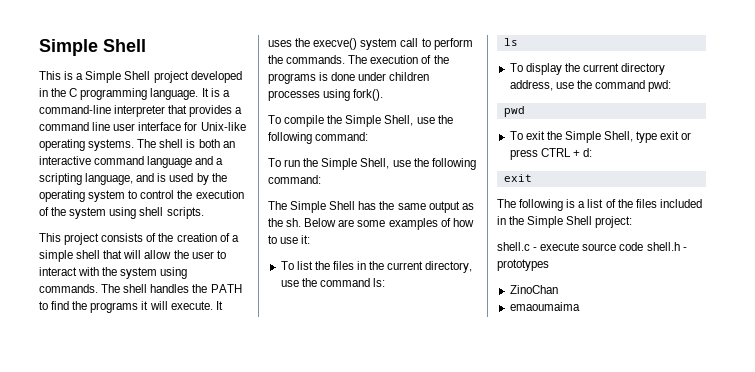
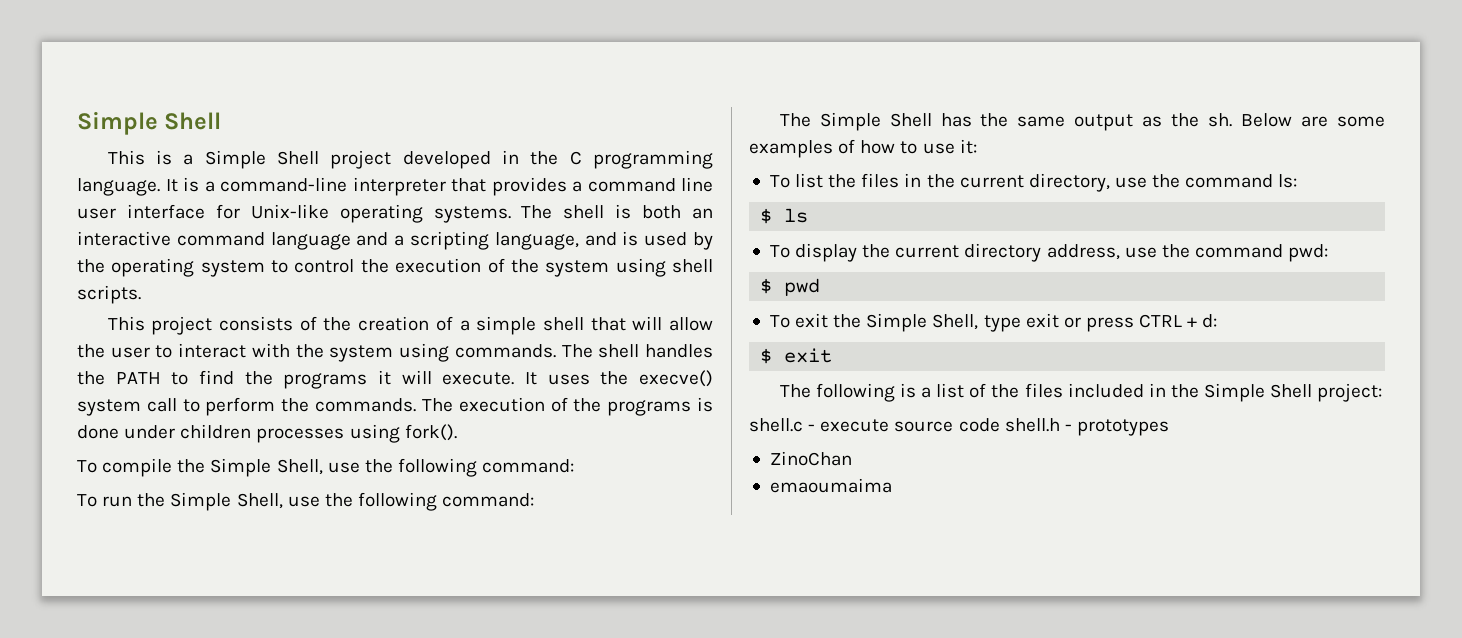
- ls
+ $ ls
- pwd
+ $ pwd
  To exit the Simple Shell, type exit or press CTRL + d:
- exit
+ $ exit

